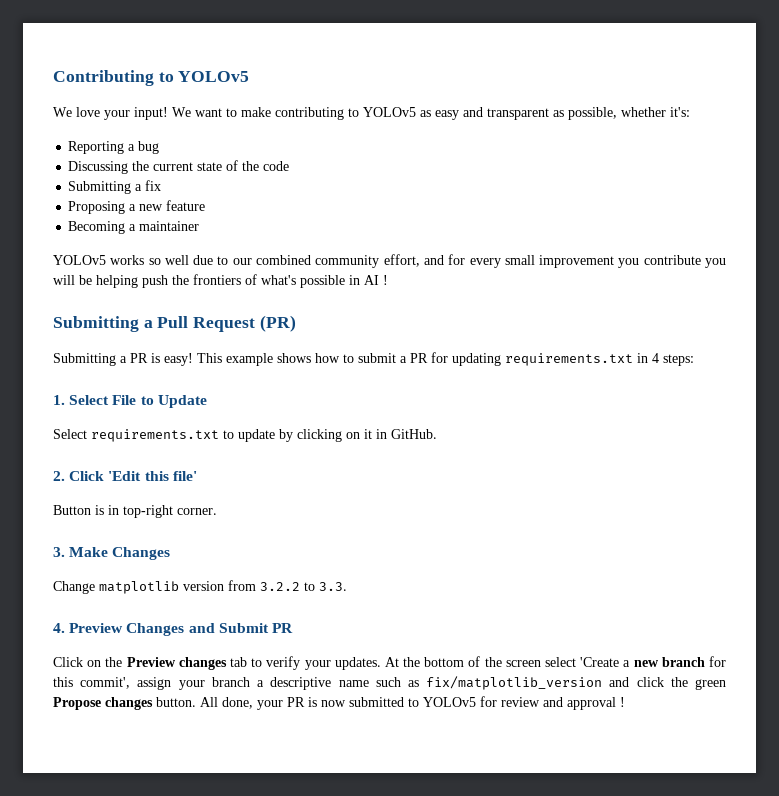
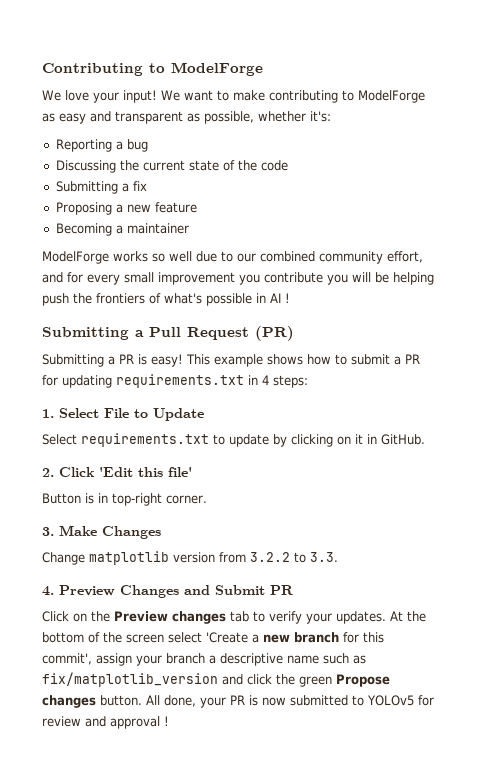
- Contributing to YOLOv5
+ Contributing to ModelForge
- We want to make contributing to YOLOv5 as easy and transparent as possible, whether it's:
+ We want to make contributing to ModelForge as easy and transparent as possible, whether it's:
- YOLOv5 works so well due to our combined community effort, and for every small improvement you contribute you will be helping push the frontiers of what's possible in AI !
+ ModelForge works so well due to our combined community effort, and for every small improvement you contribute you will be helping push the frontiers of what's possible in AI !

